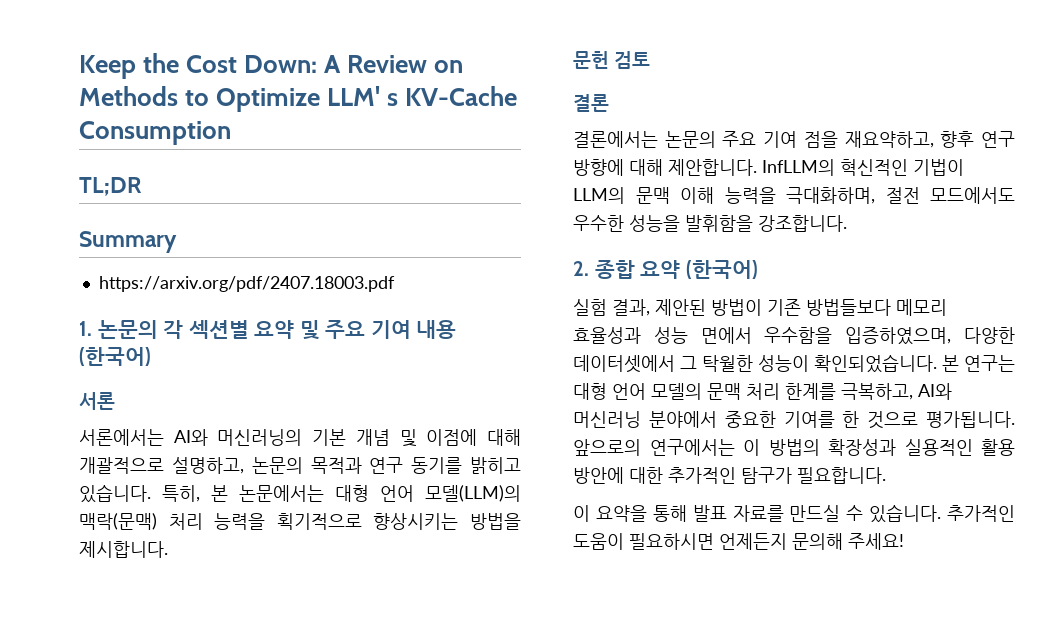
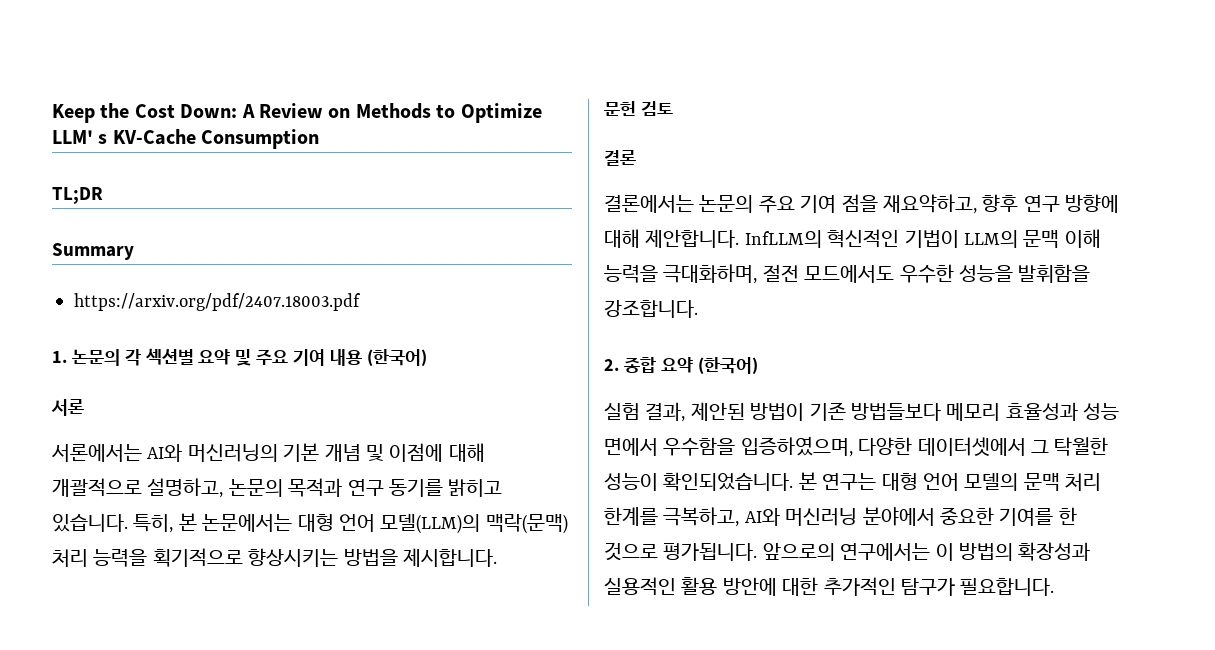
- 이 요약을 통해 발표 자료를 만드실 수 있습니다. 추가적인 도움이 필요하시면 언제든지 문의해 주세요!

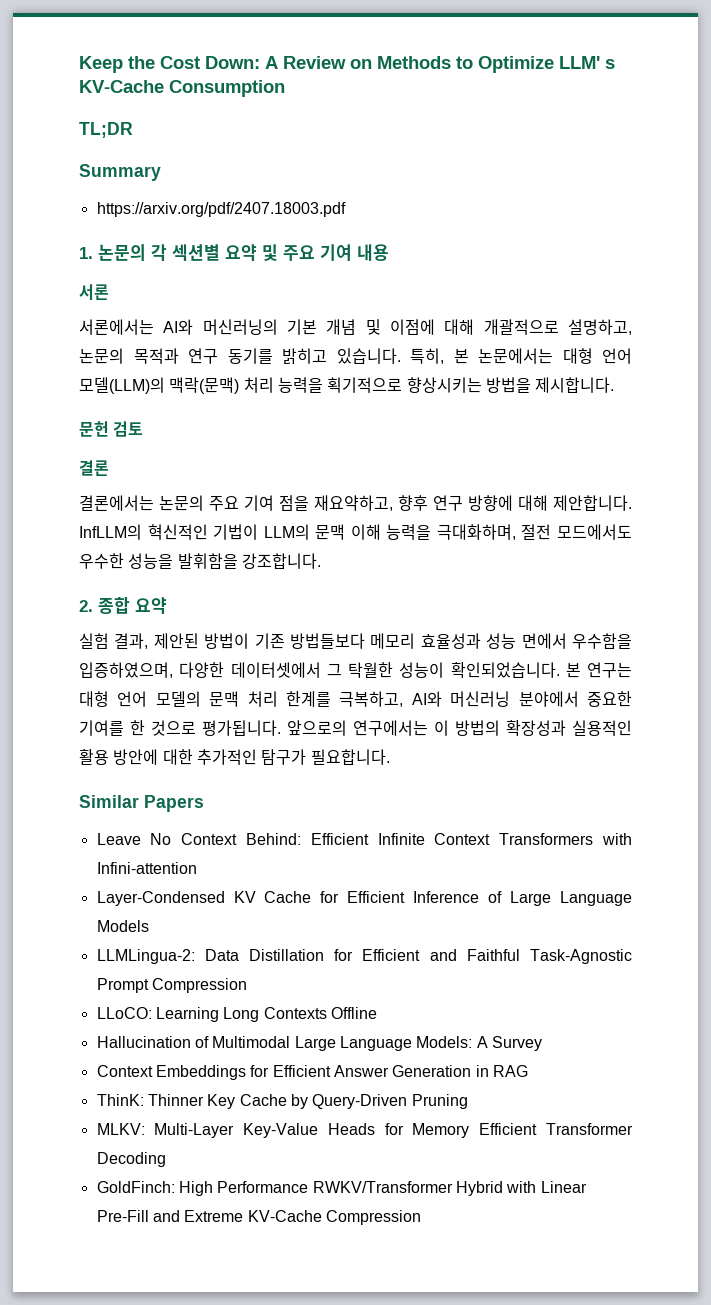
- 1. 논문의 각 섹션별 요약 및 주요 기여 내용 (한국어)
+ 1. 논문의 각 섹션별 요약 및 주요 기여 내용
- 2. 종합 요약 (한국어)
+ 2. 종합 요약
+ Similar Papers
+ Leave No Context Behind: Efficient Infinite Context Transformers with Infini-attention
+ Layer-Condensed KV Cache for Efficient Inference of Large Language Models
+ LLMLingua-2: Data Distillation for Efficient and Faithful Task-Agnostic Prompt Compression
+ LLoCO: Learning Long Contexts Offline
+ Hallucination of Multimodal Large Language Models: A Survey
+ Context Embeddings for Efficient Answer Generation in RAG
+ ThinK: Thinner Key Cache by Query-Driven Pruning
+ MLKV: Multi-Layer Key-Value Heads for Memory Efficient Transformer Decoding
+ GoldFinch: High Performance RWKV/Transformer Hybrid with Linear Pre-Fill and Extreme KV-Cache Compression

